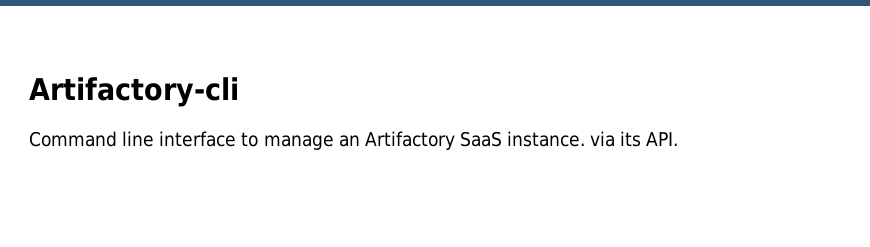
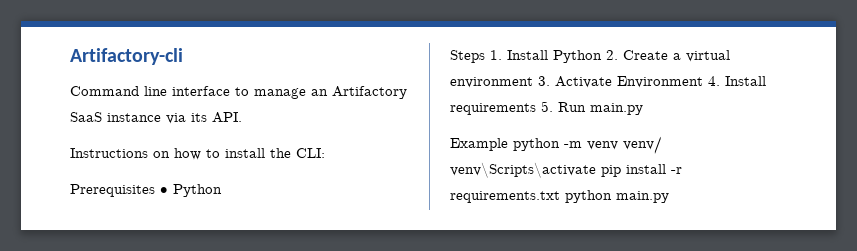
- Command line interface to manage an Artifactory SaaS instance. via its API.
+ Command line interface to manage an Artifactory SaaS instance via its API.
+ Instructions on how to install the CLI:
+ Prerequisites • Python
+ Steps 1. Install Python 2. Create a virtual environment 3. Activate Environment 4. Install requirements 5. Run main.py
+ Example python -m venv venv/ venv\Scripts\activate pip install -r requirements.txt python main.py

